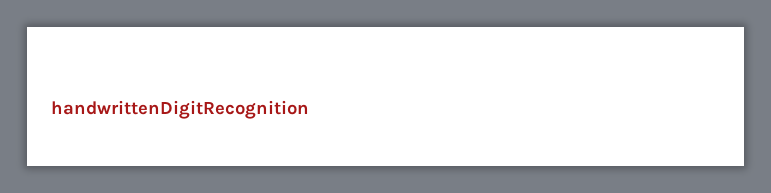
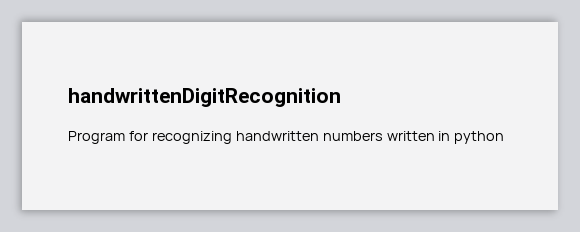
+ Program for recognizing handwritten numbers written in python

